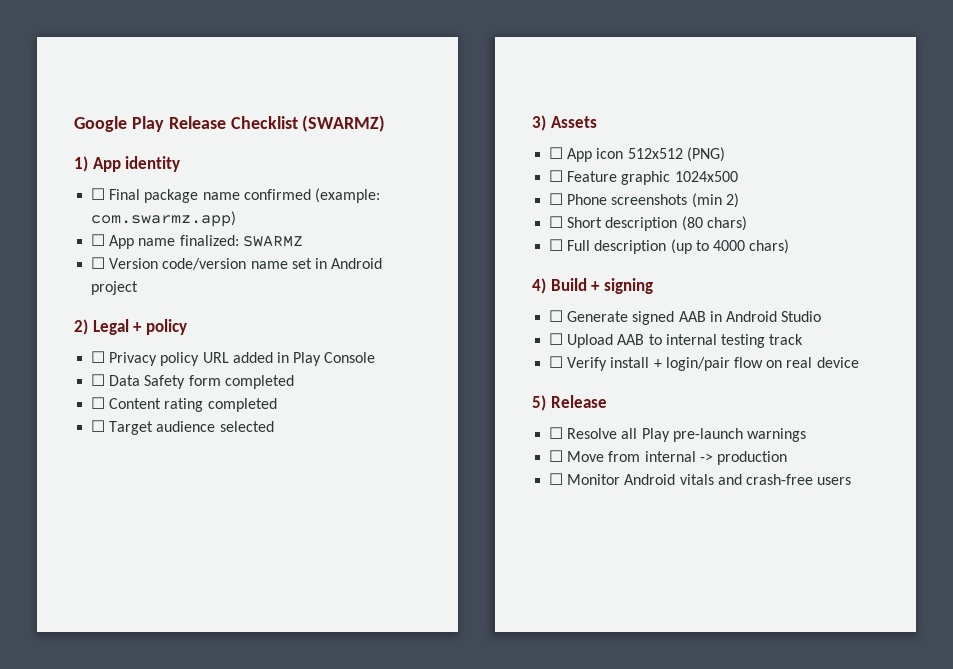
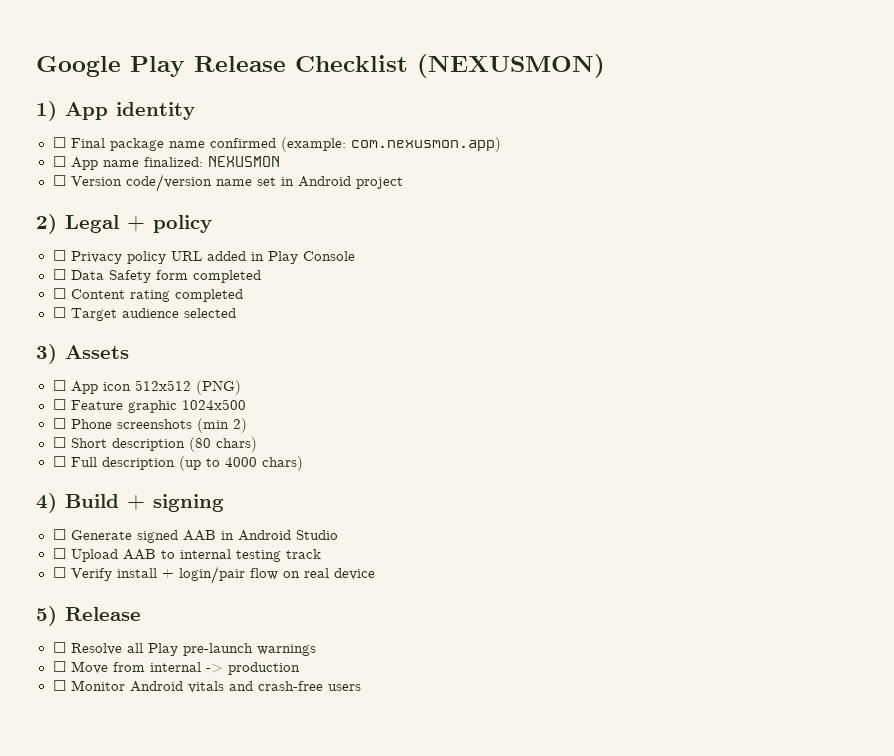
- Google Play Release Checklist (SWARMZ)
+ Google Play Release Checklist (NEXUSMON)
- ☐ Final package name confirmed (example: com.swarmz.app)
+ ☐ Final package name confirmed (example: com.nexusmon.app)
- ☐ App name finalized: SWARMZ
+ ☐ App name finalized: NEXUSMON

